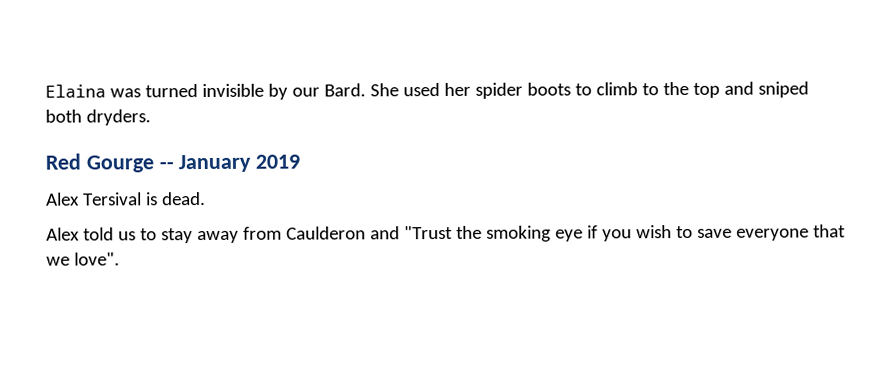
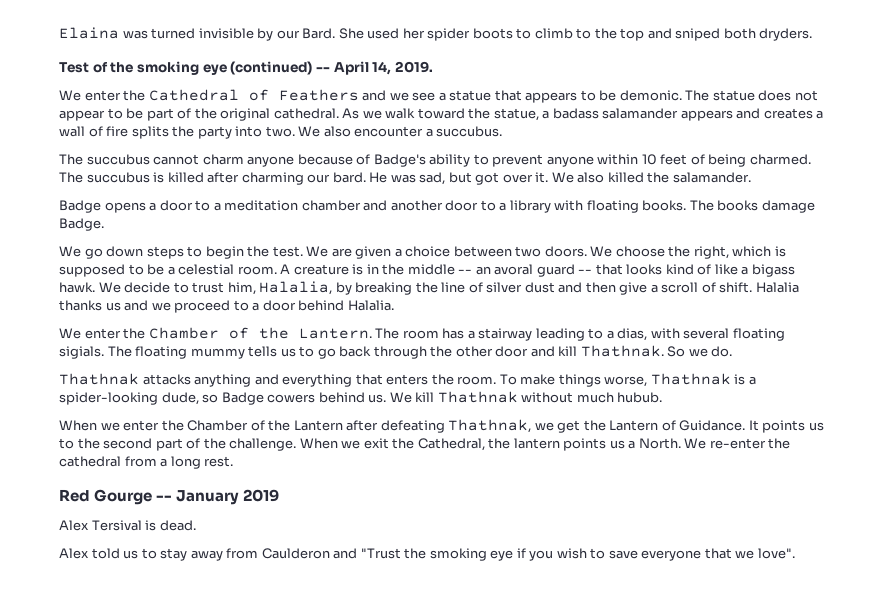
+ Test of the smoking eye (continued) -- April 14, 2019.
+ We enter the Cathedral of Feathers and we see a statue that appears to be demonic. The statue does not appear to be part of the original cathedral. As we walk toward the statue, a badass salamander appears and creates a wall of fire splits the party into two. We also encounter a succubus.
+ The succubus cannot charm anyone because of Badge's ability to prevent anyone within 10 feet of being charmed. The succubus is killed after charming our bard. He was sad, but got over it. We also killed the salamander.
+ Badge opens a door to a meditation chamber and another door to a library with floating books. The books damage Badge.
+ We go down steps to begin the test. We are given a choice between two doors. We choose the right, which is supposed to be a celestial room. A creature is in the middle -- an avoral guard -- that looks kind of like a bigass hawk. We decide to trust him, Halalia, by breaking the line of silver dust and then give a scroll of shift. Halalia thanks us and we proceed to a door behind Halalia.
+ We enter the Chamber of the Lantern. The room has a stairway leading to a dias, with several floating sigials. The floating mummy tells us to go back through the other door and kill Thathnak. So we do.
+ Thathnak attacks anything and everything that enters the room. To make things worse, Thathnak is a spider-looking dude, so Badge cowers behind us. We kill Thathnak without much hubub.
+ When we enter the Chamber of the Lantern after defeating Thathnak, we get the Lantern of Guidance. It points us to the second part of the challenge. When we exit the Cathedral, the lantern points us a North. We re-enter the cathedral from a long rest.

